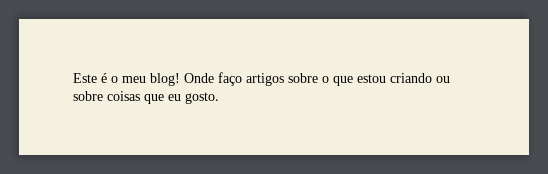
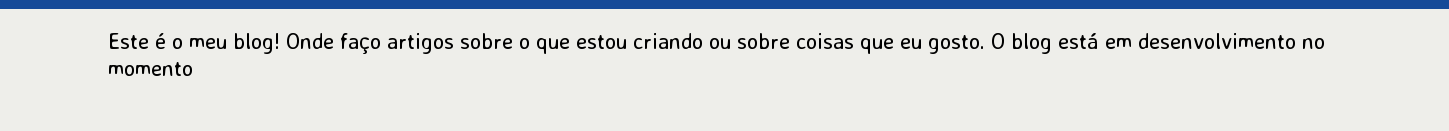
+ O blog está em desenvolvimento no momento

